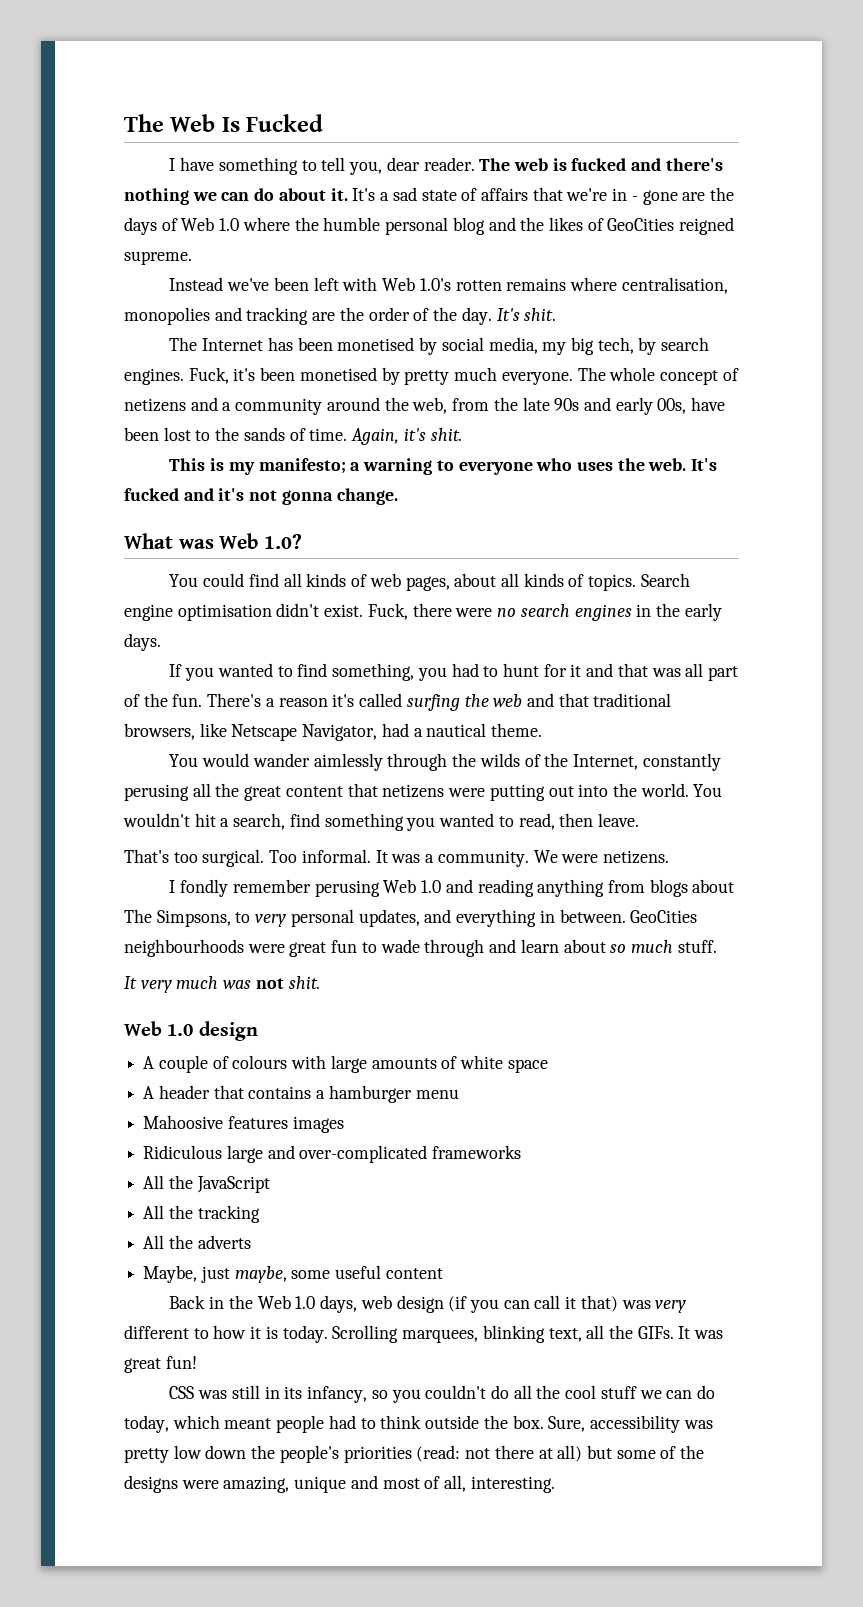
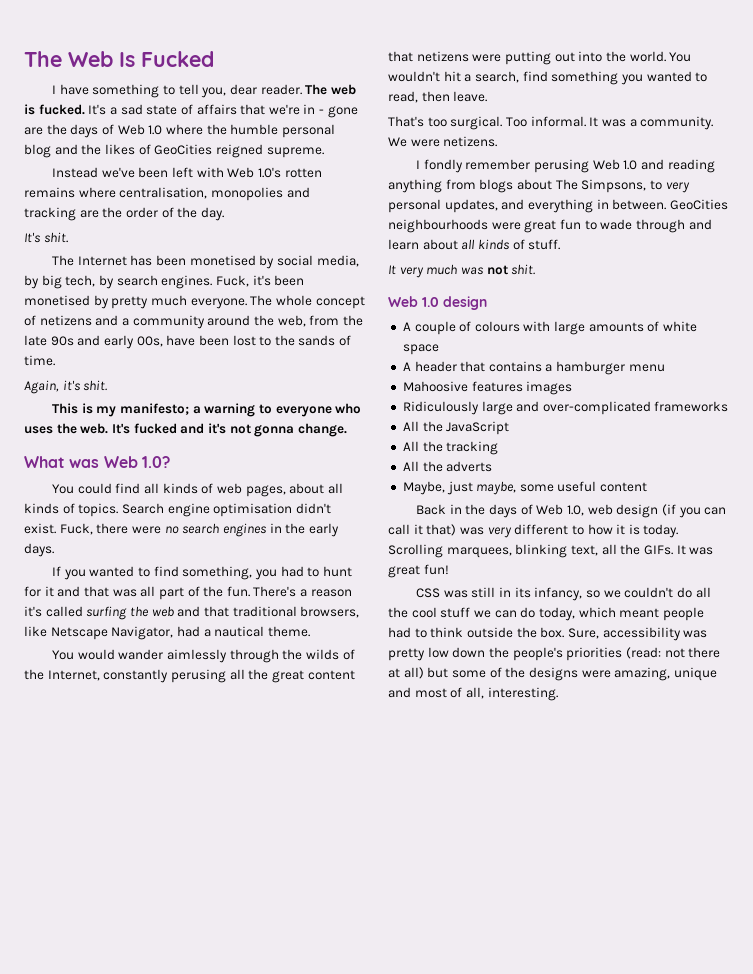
- The web is fucked and there's nothing we can do about it.
+ The web is fucked.
- Instead we've been left with Web 1.0's rotten remains where centralisation, monopolies and tracking are the order of the day. It's shit.
+ Instead we've been left with Web 1.0's rotten remains where centralisation, monopolies and tracking are the order of the day.
+ It's shit.
- The Internet has been monetised by social media, my big tech, by search engines.
+ The Internet has been monetised by social media, by big tech, by search engines.
- The whole concept of netizens and a community around the web, from the late 90s and early 00s, have been lost to the sands of time. Again, it's shit.
+ The whole concept of netizens and a community around the web, from the late 90s and early 00s, have been lost to the sands of time.
+ Again, it's shit.
- GeoCities neighbourhoods were great fun to wade through and learn about so much stuff.
+ GeoCities neighbourhoods were great fun to wade through and learn about all kinds of stuff.
- Ridiculous large and over-complicated frameworks
+ Ridiculously large and over-complicated frameworks
- Back in the Web 1.0 days, web design (if you can call it that) was very different to how it is today.
+ Back in the days of Web 1.0, web design (if you can call it that) was very different to how it is today.
- CSS was still in its infancy, so you couldn't do all the cool stuff we can do today, which meant people had to think outside the box.
+ CSS was still in its infancy, so we couldn't do all the cool stuff we can do today, which meant people had to think outside the box.

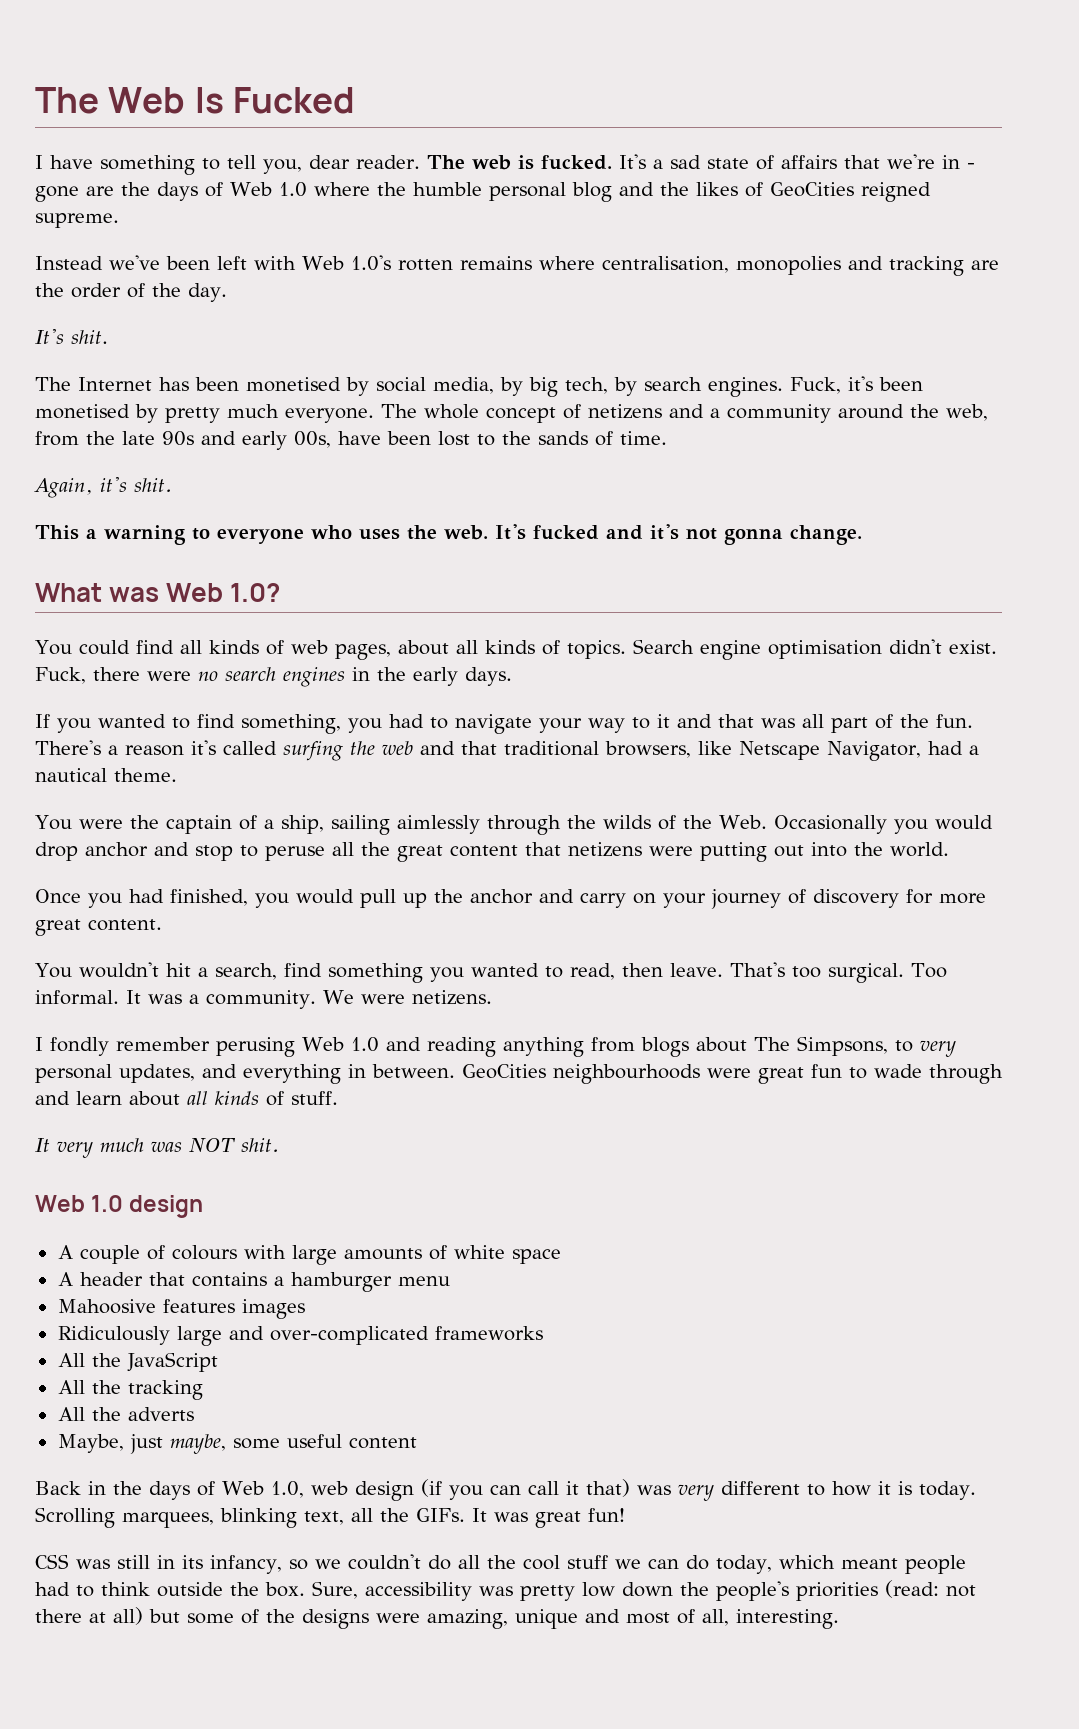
- This is my manifesto; a warning to everyone who uses the web.
+ This a warning to everyone who uses the web.
- If you wanted to find something, you had to hunt for it and that was all part of the fun.
+ If you wanted to find something, you had to navigate your way to it and that was all part of the fun.
- You would wander aimlessly through the wilds of the Internet, constantly perusing all the great content that netizens were putting out into the world. You wouldn't hit a search, find something you wanted to read, then leave.
- That's too surgical.
+ You were the captain of a ship, sailing aimlessly through the wilds of the Web. Occasionally you would drop anchor and stop to peruse all the great content that netizens were putting out into the world.
+ Once you had finished, you would pull up the anchor and carry on your journey of discovery for more great content.
+ You wouldn't hit a search, find something you wanted to read, then leave. That's too surgical.
- It very much was not shit.
+ It very much was NOT shit.

